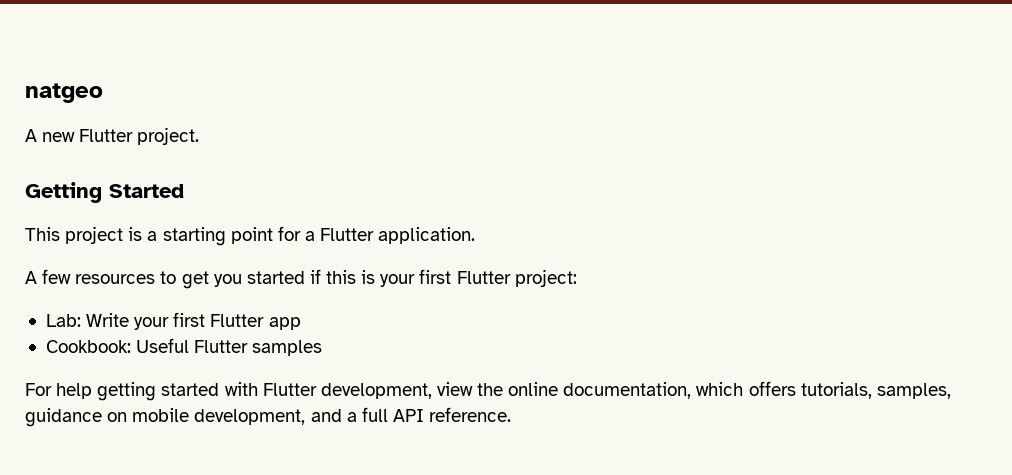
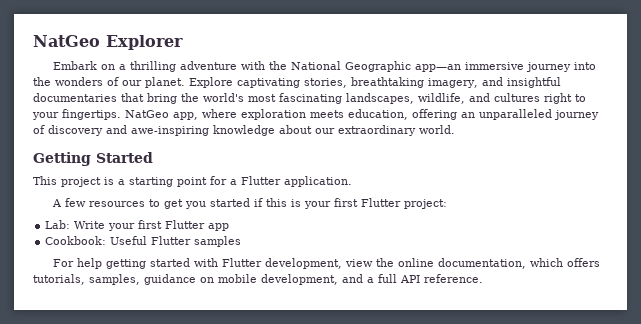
- natgeo
- A new Flutter project.
+ NatGeo Explorer
+ Embark on a thrilling adventure with the National Geographic app—an immersive journey into the wonders of our planet. Explore captivating stories, breathtaking imagery, and insightful documentaries that bring the world's most fascinating landscapes, wildlife, and cultures right to your fingertips. NatGeo app, where exploration meets education, offering an unparalleled journey of discovery and awe-inspiring knowledge about our extraordinary world.

